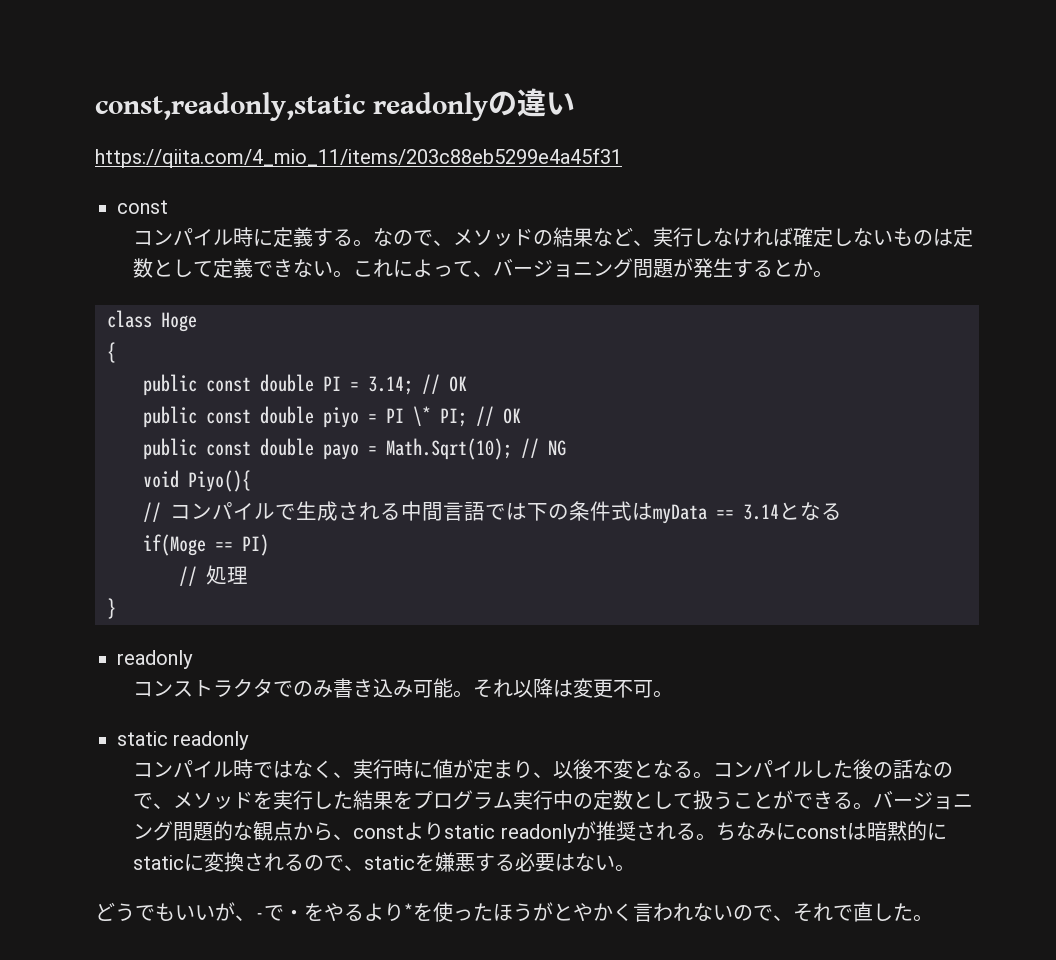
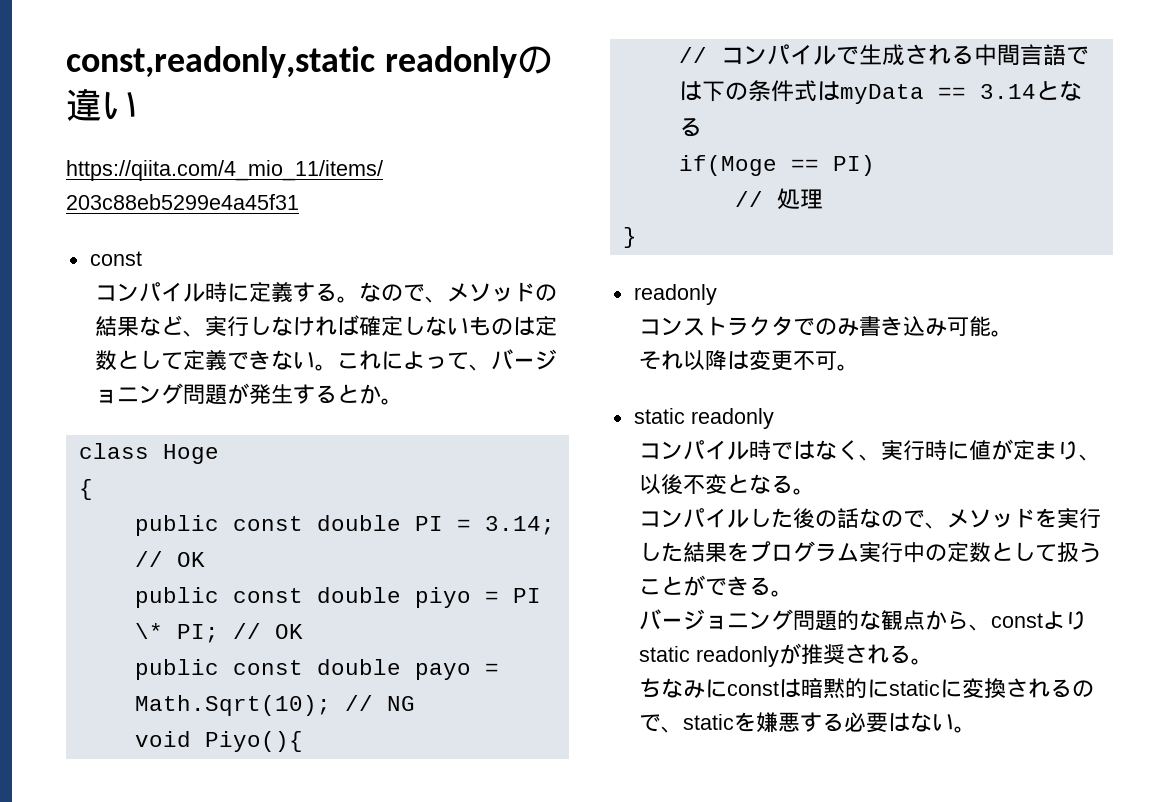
- コンストラクタでのみ書き込み可能。それ以降は変更不可。
+ コンストラクタでのみ書き込み可能。
+ それ以降は変更不可。
- コンパイル時ではなく、実行時に値が定まり、以後不変となる。コンパイルした後の話なので、メソッドを実行した結果をプログラム実行中の定数として扱うことができる。バージョニング問題的な観点から、constよりstatic readonlyが推奨される。ちなみにconstは暗黙的にstaticに変換されるので、staticを嫌悪する必要はない。
+ コンパイル時ではなく、実行時に値が定まり、以後不変となる。
+ コンパイルした後の話なので、メソッドを実行した結果をプログラム実行中の定数として扱うことができる。
+ バージョニング問題的な観点から、constよりstatic readonlyが推奨される。
+ ちなみにconstは暗黙的にstaticに変換されるので、staticを嫌悪する必要はない。
- どうでもいいが、-で・をやるより*を使ったほうがとやかく言われないので、それで直した。

